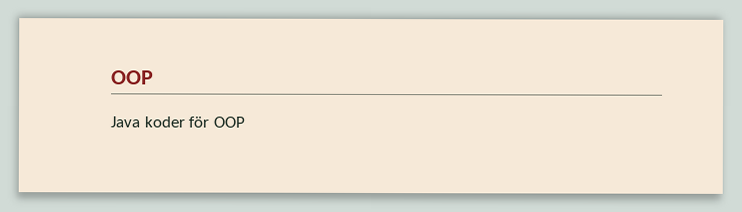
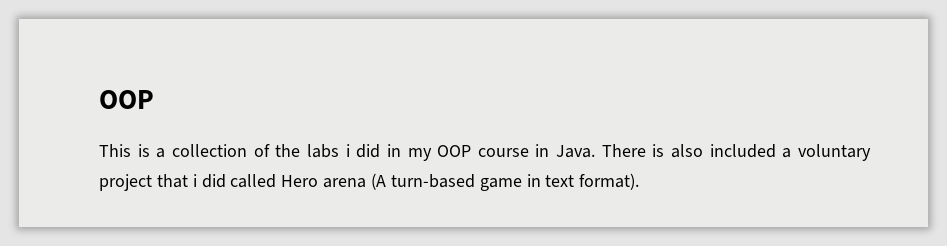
- Java koder för OOP
+ This is a collection of the labs i did in my OOP course in Java. There is also included a voluntary project that i did called Hero arena (A turn-based game in text format).

